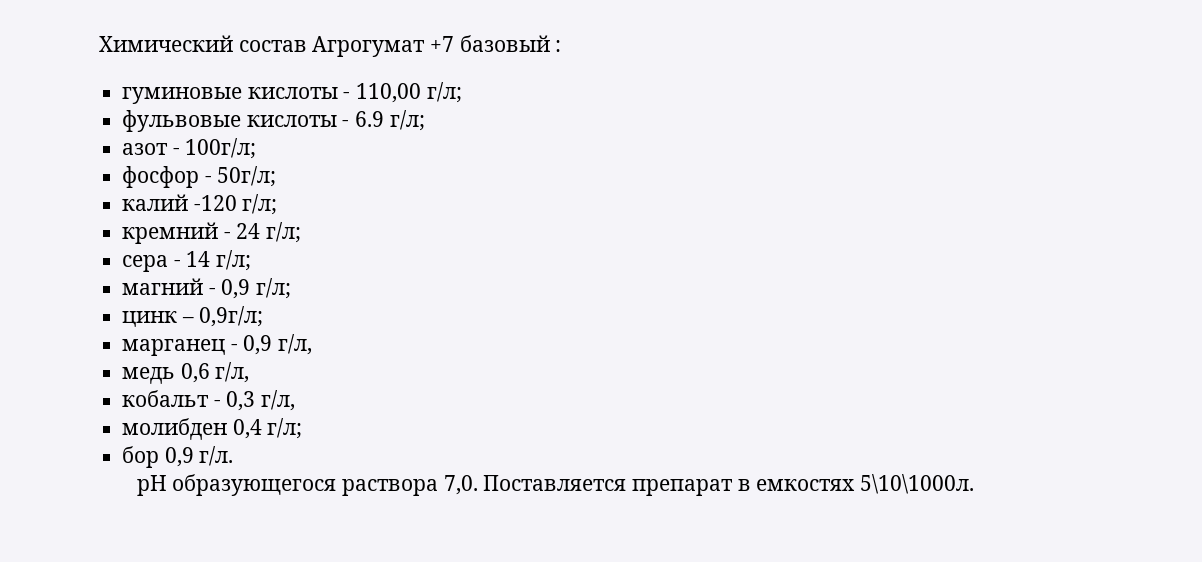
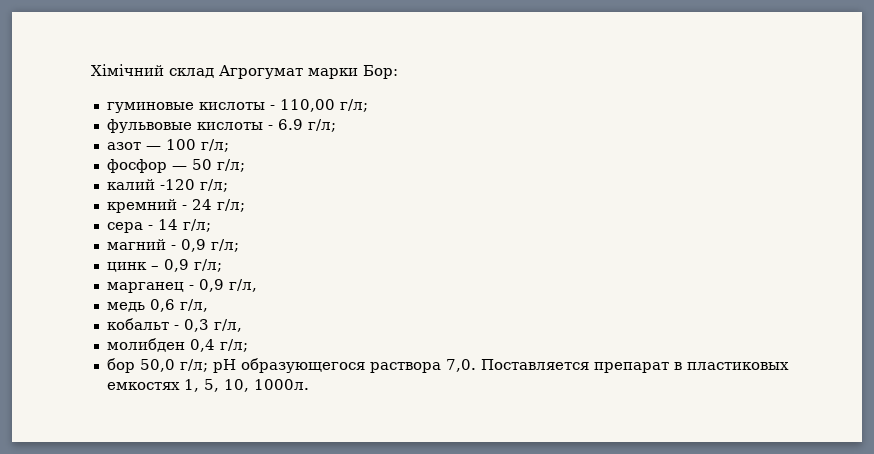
- Химический состав Агрогумат +7 базовый :
+ Хімічний склад Агрогумат марки Бор:
- азот - 100г/л;
- фосфор - 50г/л;
+ азот — 100 г/л;
+ фосфор — 50 г/л;
- цинк – 0,9г/л;
+ цинк – 0,9 г/л;
- бор 0,9 г/л.
- pH образующегося раствора 7,0.
+ бор 50,0 г/л; pH образующегося раствора 7,0.
- Поставляется препарат в емкостях 5\10\1000л.
+ Поставляется препарат в пластиковых емкостях 1, 5, 10, 1000л.

